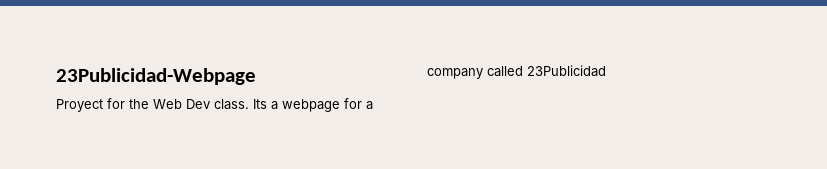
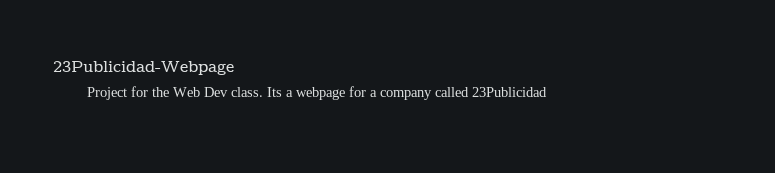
- Proyect for the Web Dev class.
+ Project for the Web Dev class.

